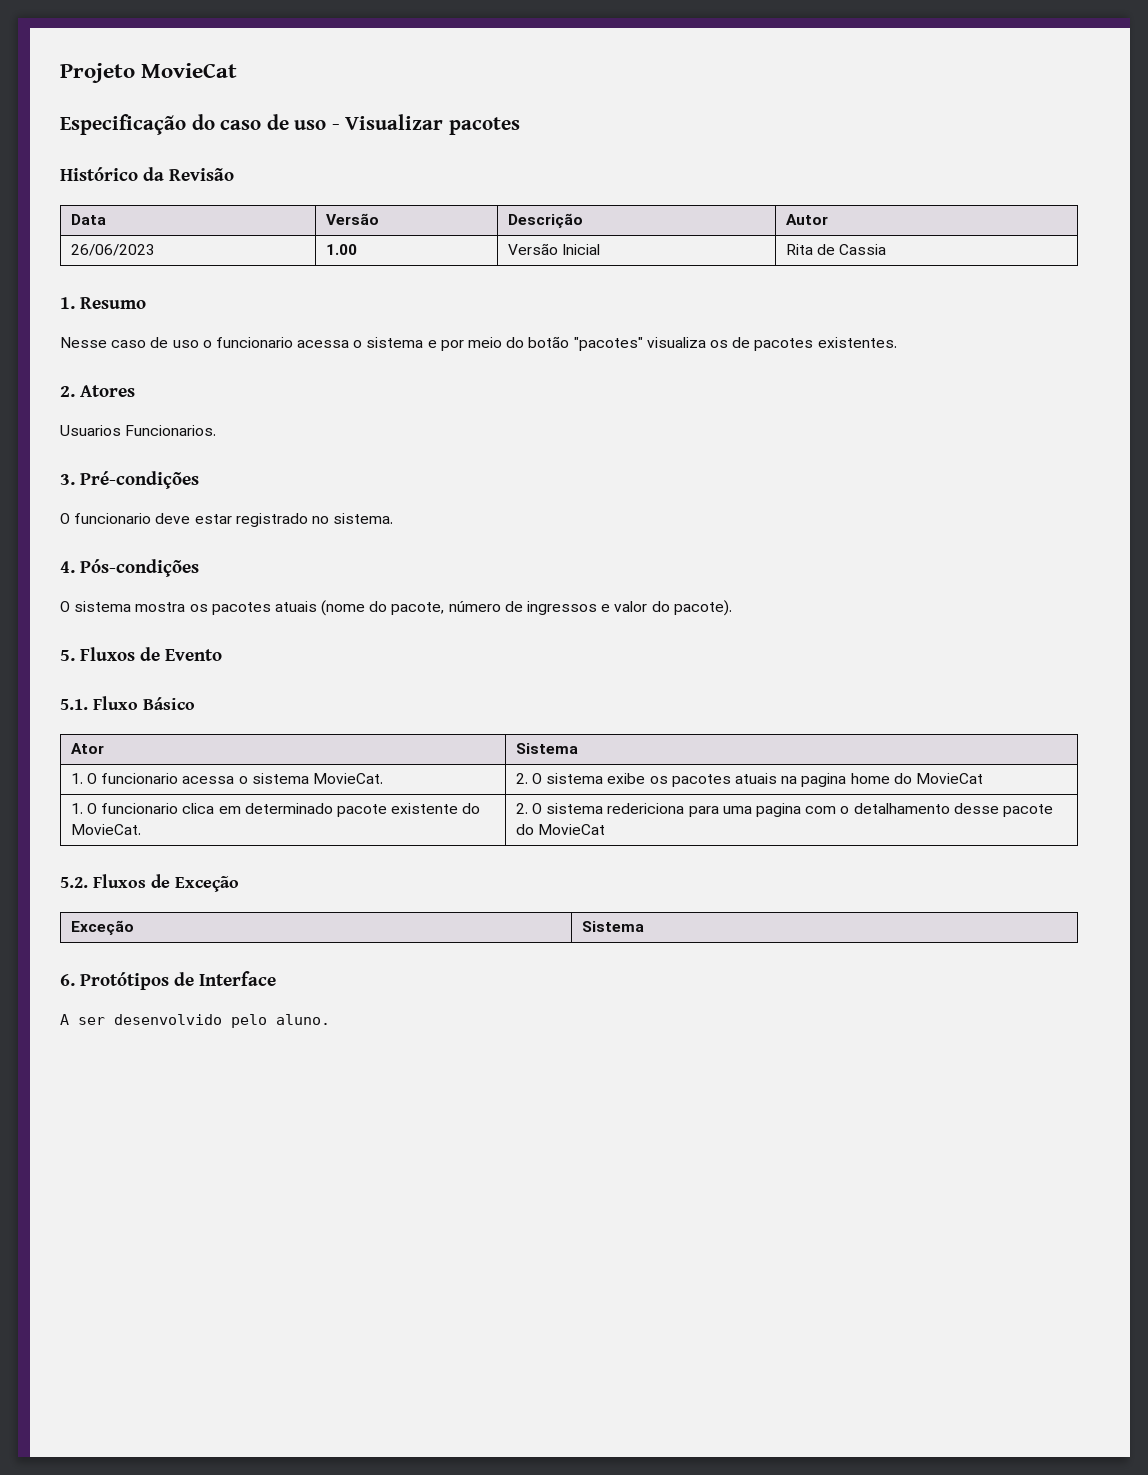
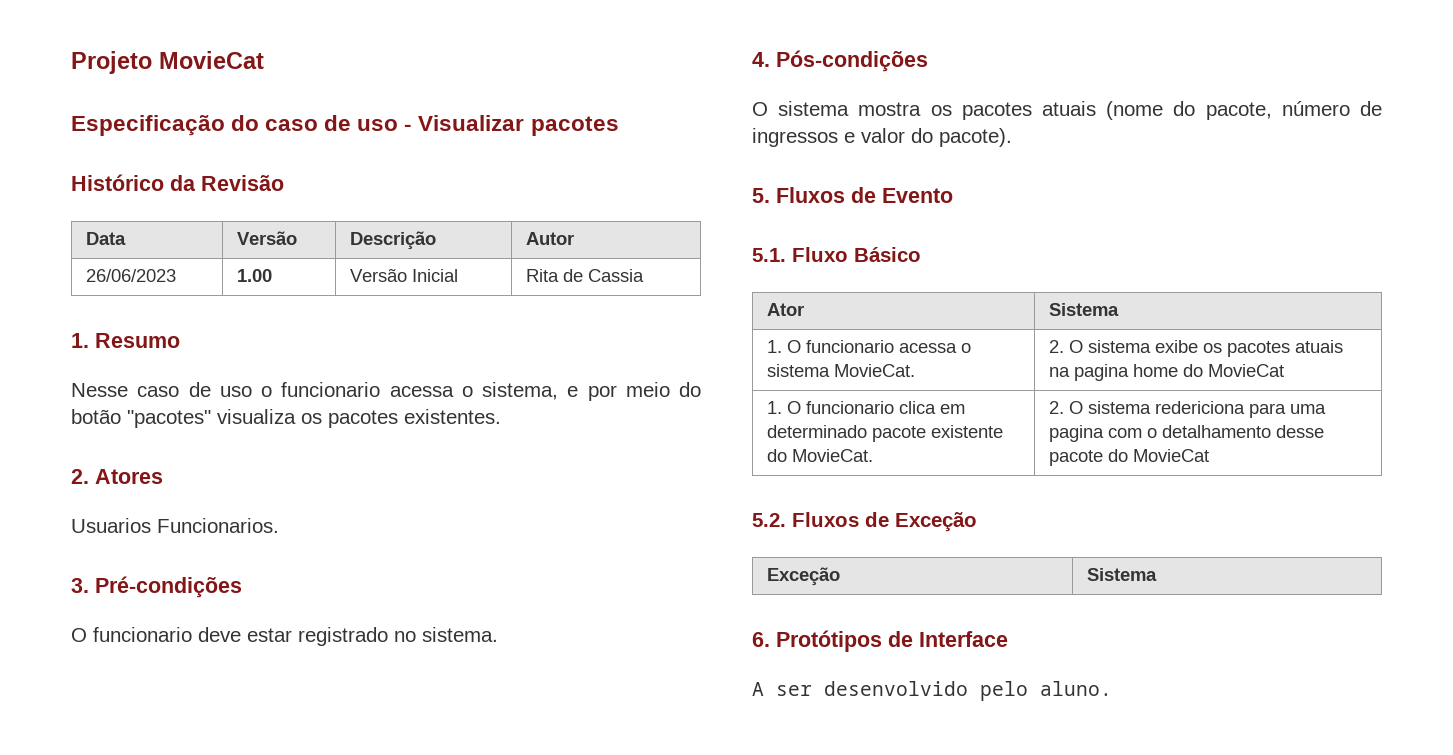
- Nesse caso de uso o funcionario acessa o sistema e por meio do botão "pacotes" visualiza os de pacotes existentes.
+ Nesse caso de uso o funcionario acessa o sistema, e por meio do botão "pacotes" visualiza os pacotes existentes.

